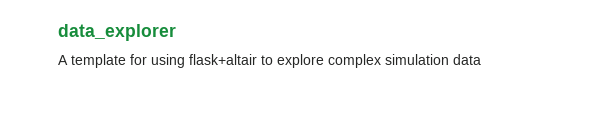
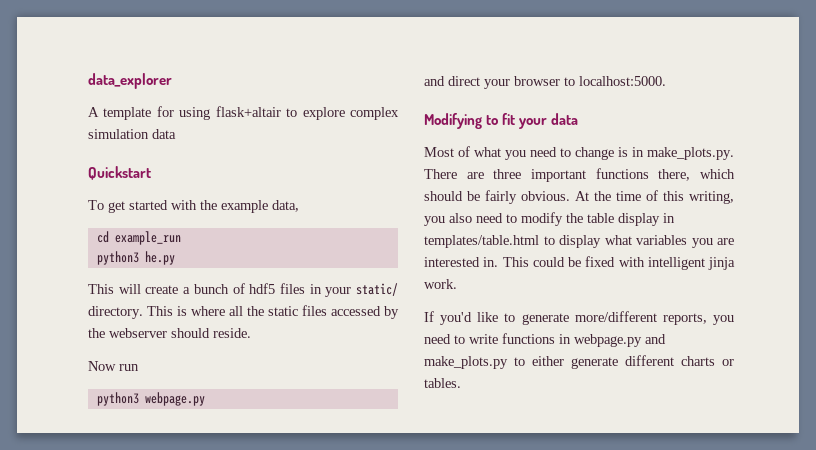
+ Quickstart
+ To get started with the example data,
+ cd example_run
+ python3 he.py
+ This will create a bunch of hdf5 files in your static/ directory. This is where all the static files accessed by the webserver should reside.
+ Now run
+ python3 webpage.py
+ and direct your browser to localhost:5000.
+ Modifying to fit your data
+ Most of what you need to change is in make_plots.py. There are three important functions there, which should be fairly obvious. At the time of this writing, you also need to modify the table display in templates/table.html to display what variables you are interested in. This could be fixed with intelligent jinja work.
+ If you'd like to generate more/different reports, you need to write functions in webpage.py and make_plots.py to either generate different charts or tables.

